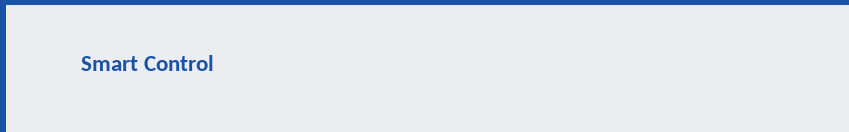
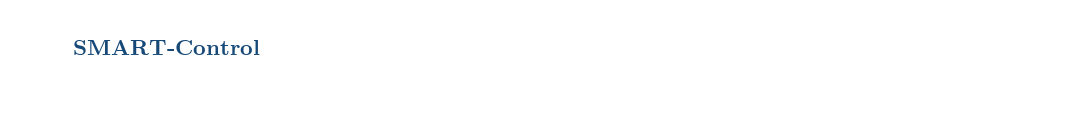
- Smart Control
+ SMART-Control

